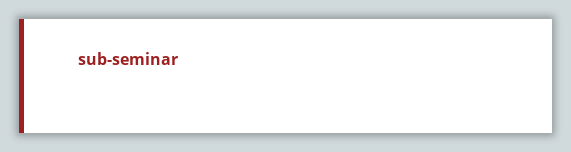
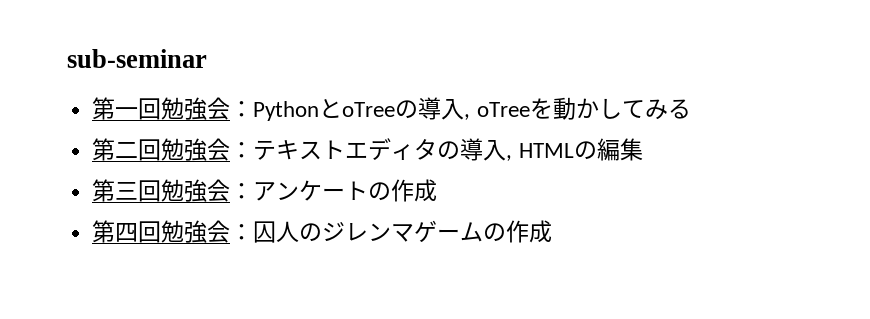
+ 第一回勉強会：PythonとoTreeの導入, oTreeを動かしてみる
+ 第二回勉強会：テキストエディタの導入, HTMLの編集
+ 第三回勉強会：アンケートの作成
+ 第四回勉強会：囚人のジレンマゲームの作成

